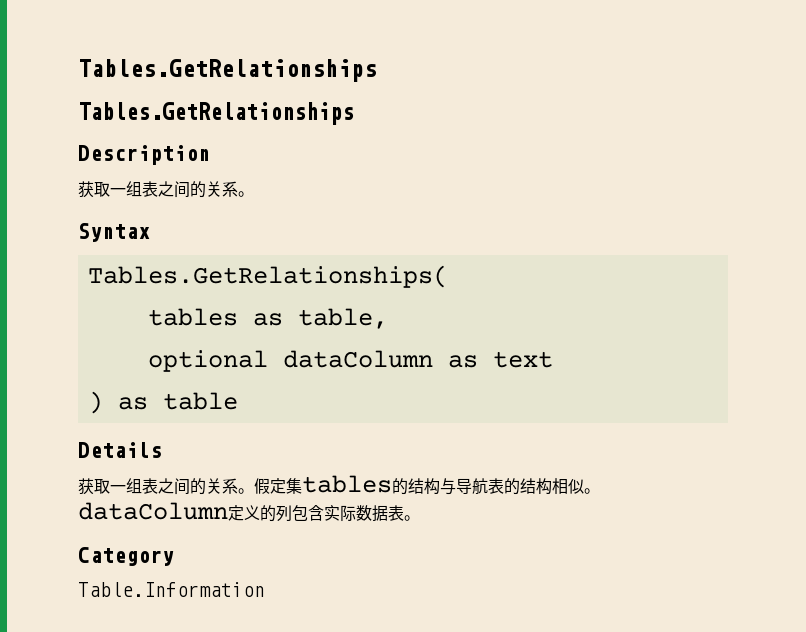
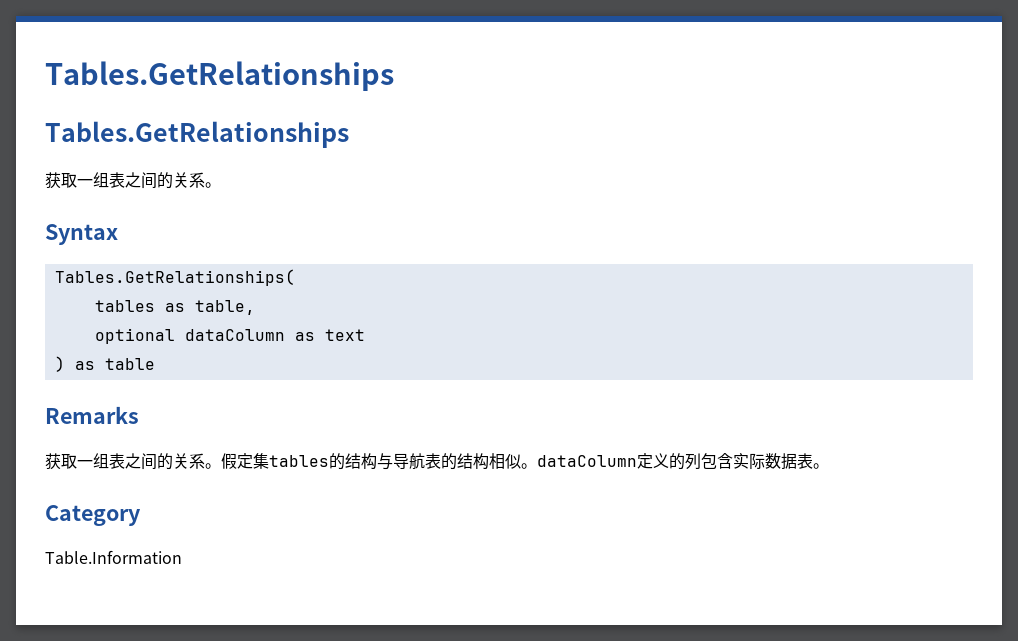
- Description
- Details
+ Remarks

